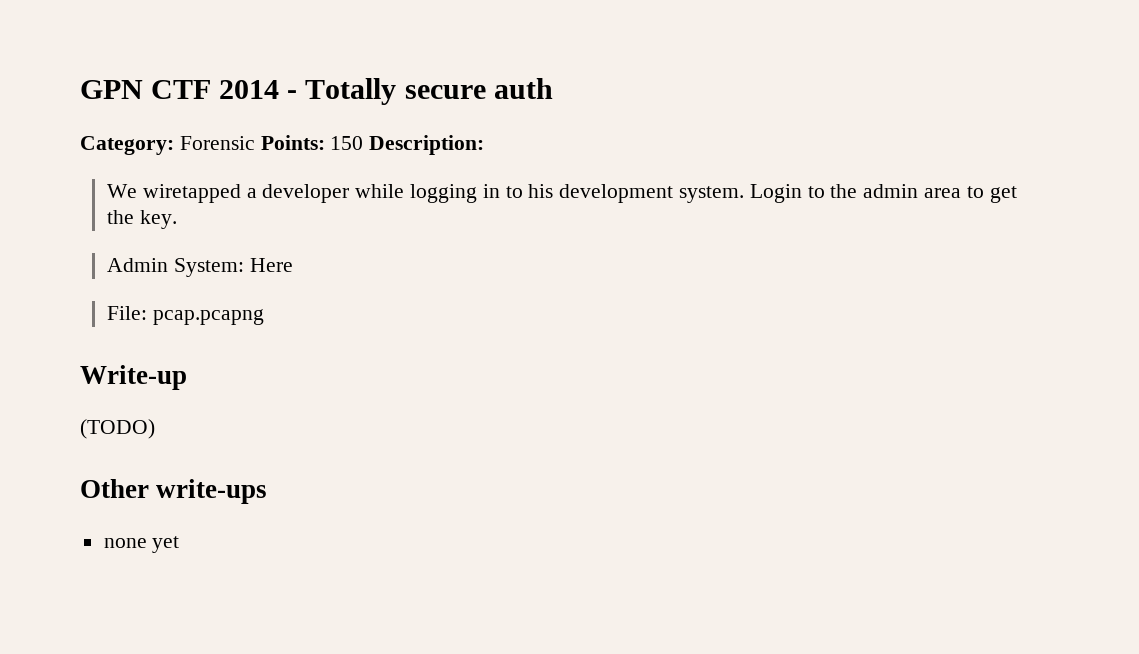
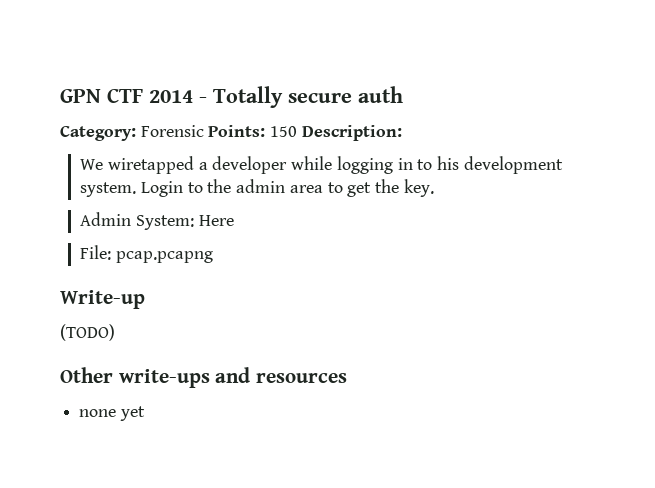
- Other write-ups
+ Other write-ups and resources

